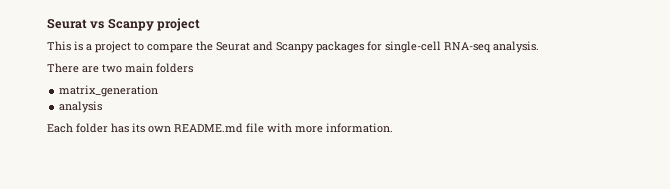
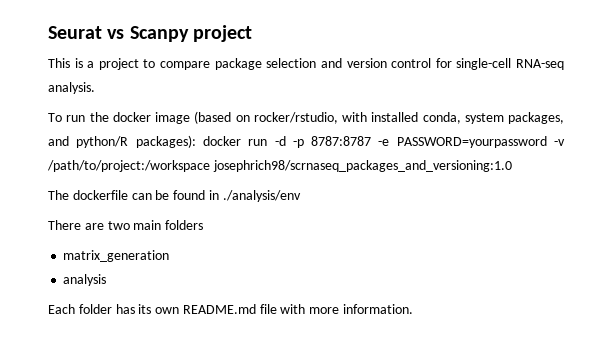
- This is a project to compare the Seurat and Scanpy packages for single-cell RNA-seq analysis.
+ This is a project to compare package selection and version control for single-cell RNA-seq analysis.
+ To run the docker image (based on rocker/rstudio, with installed conda, system packages, and python/R packages): docker run -d -p 8787:8787 -e PASSWORD=yourpassword -v /path/to/project:/workspace josephrich98/scrnaseq_packages_and_versioning:1.0
+ The dockerfile can be found in ./analysis/env

